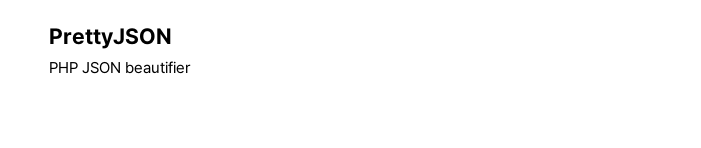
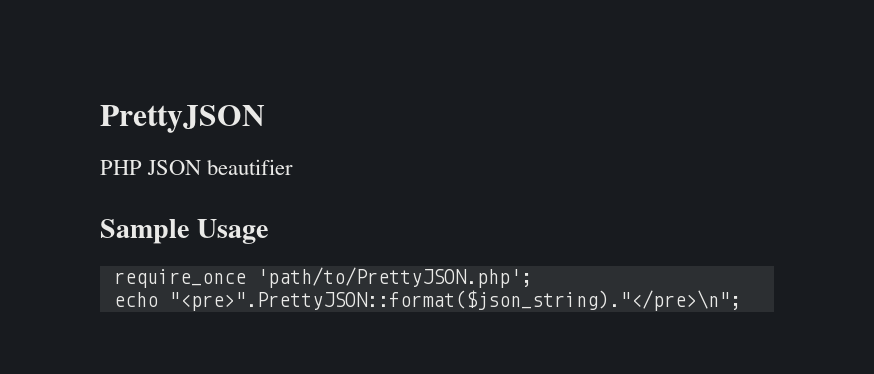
+ Sample Usage
+ require_once 'path/to/PrettyJSON.php';
+ echo "<pre>".PrettyJSON::format($json_string)."</pre>\n";

